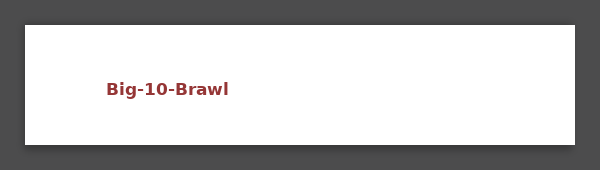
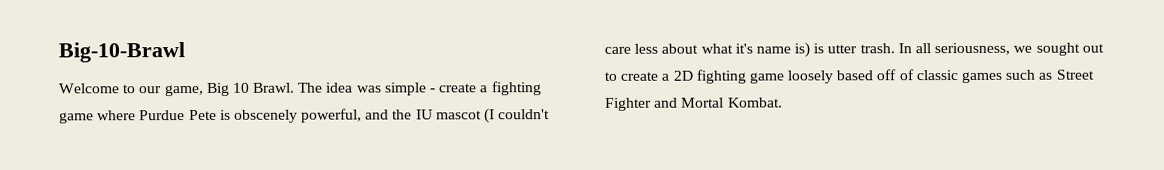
+ Welcome to our game, Big 10 Brawl. The idea was simple - create a fighting game where Purdue Pete is obscenely powerful, and the IU mascot (I couldn't care less about what it's name is) is utter trash. In all seriousness, we sought out to create a 2D fighting game loosely based off of classic games such as Street Fighter and Mortal Kombat.

